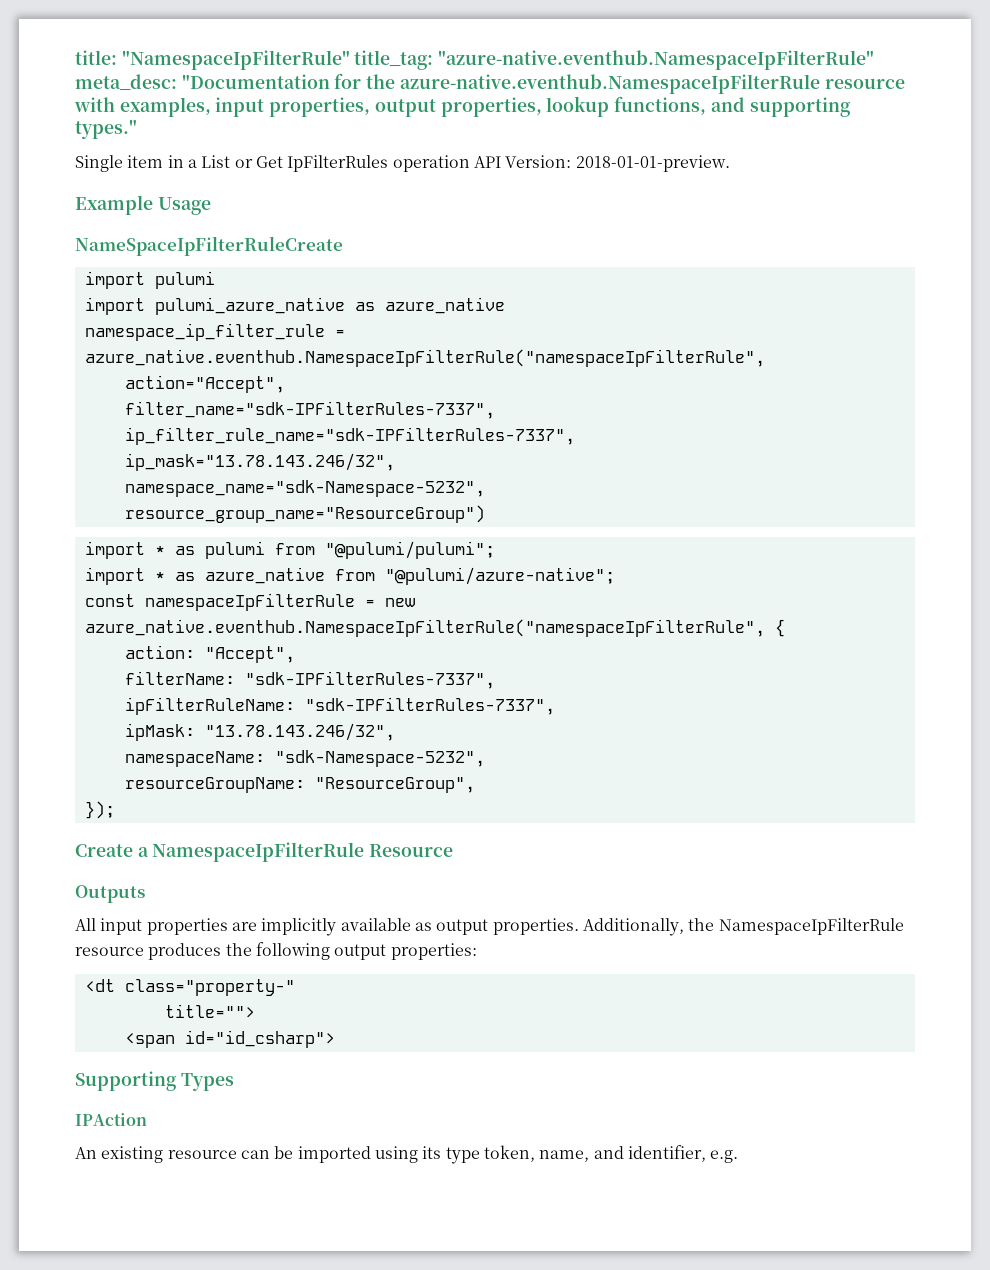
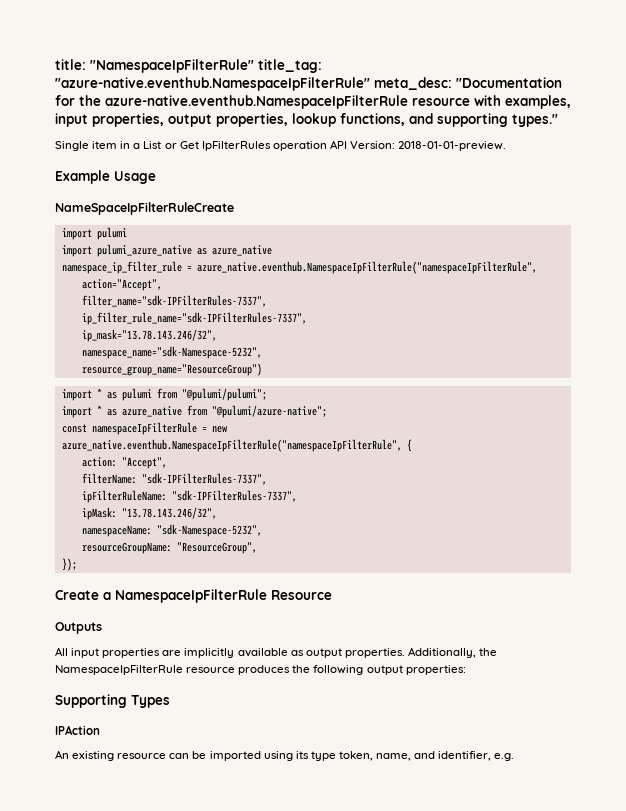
- <dt class="property-"
- title="">
- <span id="id_csharp">

